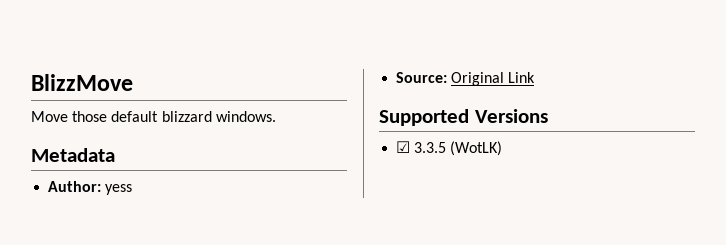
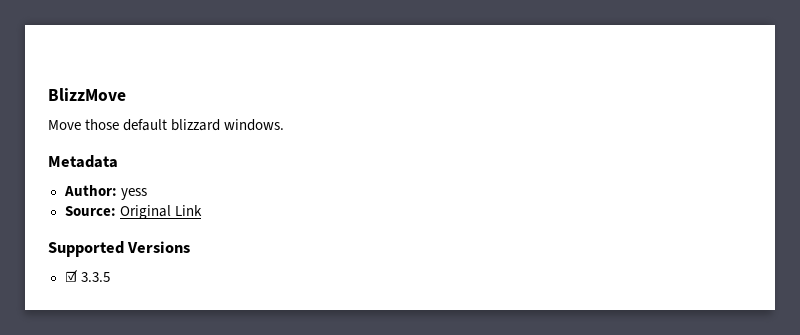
- ☑ 3.3.5 (WotLK)
+ ☑ 3.3.5

